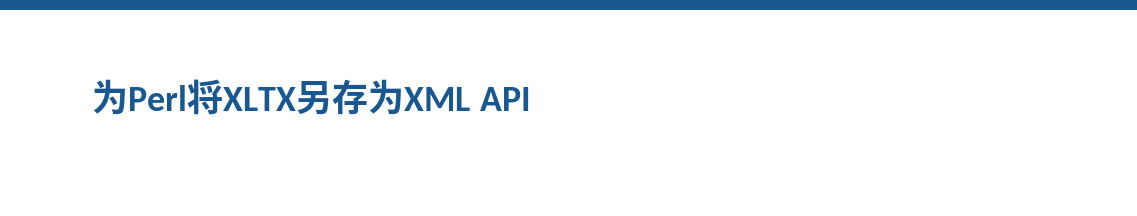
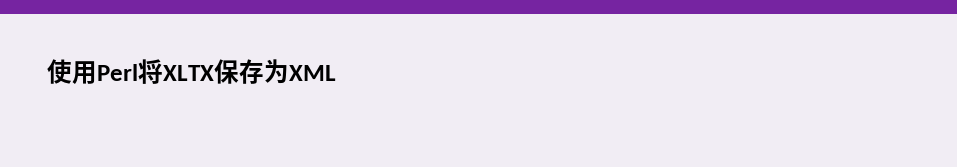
- 为Perl将XLTX另存为XML API
+ 使用Perl将XLTX保存为XML

